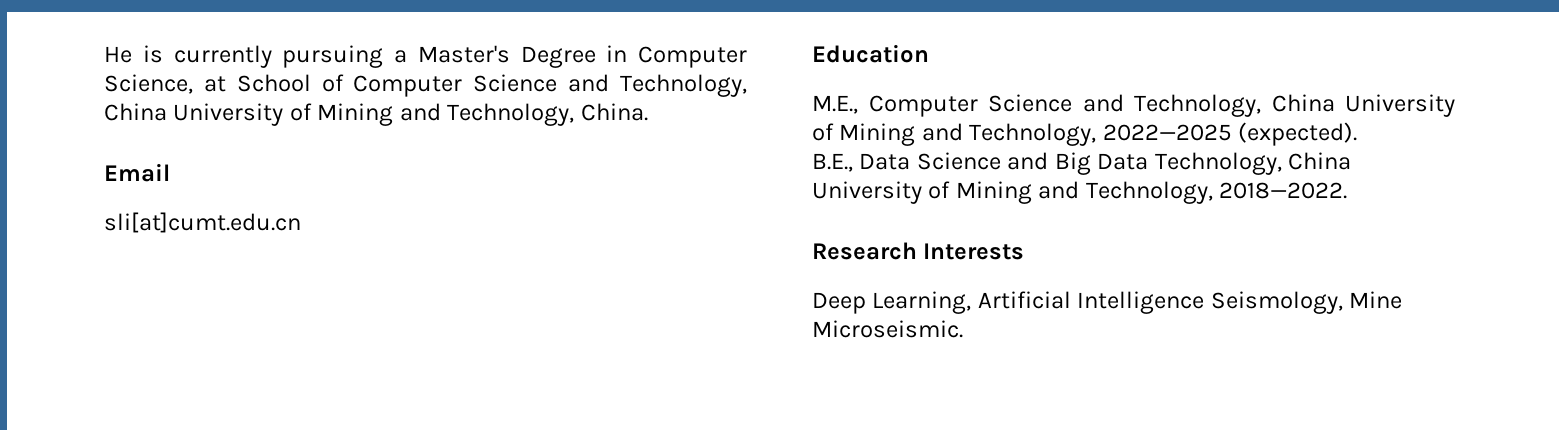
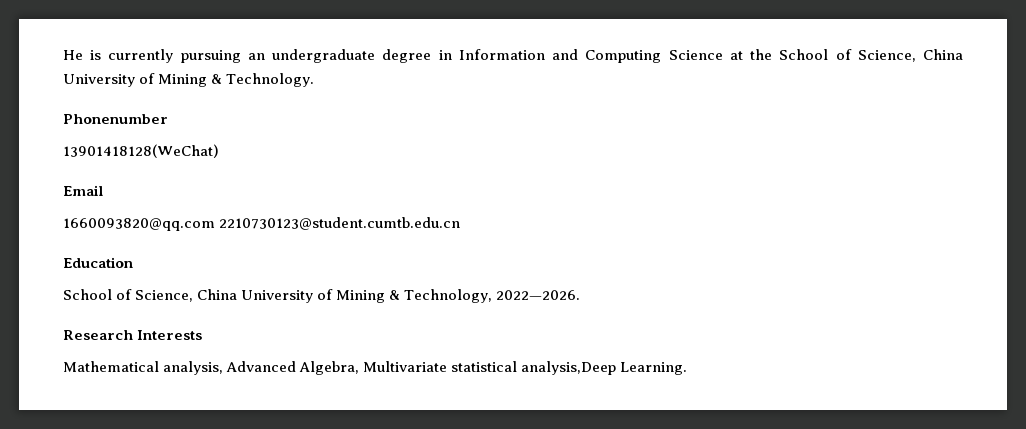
- He is currently pursuing a Master's Degree in Computer Science, at School of Computer Science and Technology, China University of Mining and Technology, China.
+ He is currently pursuing an undergraduate degree in Information and Computing Science at the School of Science, China University of Mining & Technology.
+ Phonenumber
+ 13901418128(WeChat)
- sli[at]cumt.edu.cn
+ 1660093820@qq.com 2210730123@student.cumtb.edu.cn
- M.E., Computer Science and Technology, China University of Mining and Technology, 2022—2025 (expected).
- B.E., Data Science and Big Data Technology, China University of Mining and Technology, 2018—2022.
+ School of Science, China University of Mining & Technology, 2022—2026.
  Research Interests
- Deep Learning, Artificial Intelligence Seismology, Mine Microseismic.
+ Mathematical analysis, Advanced Algebra, Multivariate statistical analysis,Deep Learning.

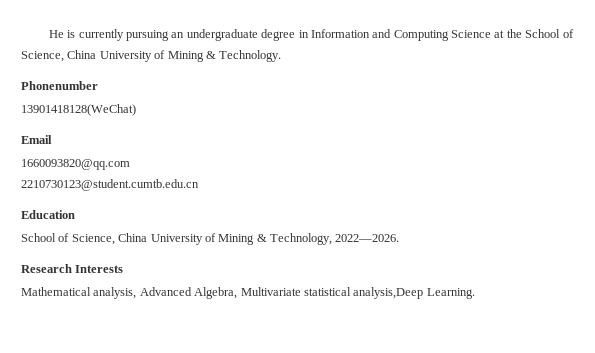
- 1660093820@qq.com 2210730123@student.cumtb.edu.cn
+ 1660093820@qq.com
+ 2210730123@student.cumtb.edu.cn

